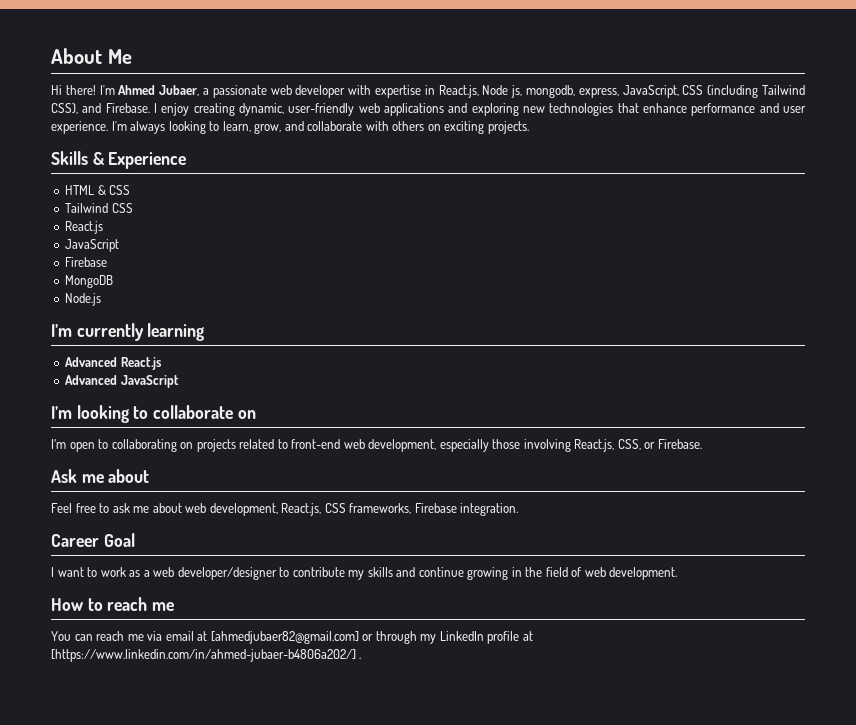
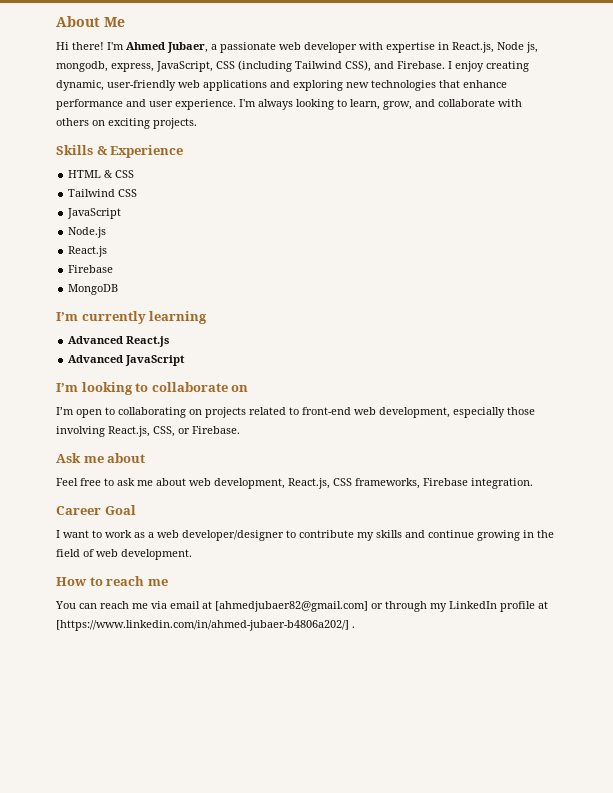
  Tailwind CSS
+ JavaScript
+ Node.js
  React.js
- JavaScript
- Node.js

